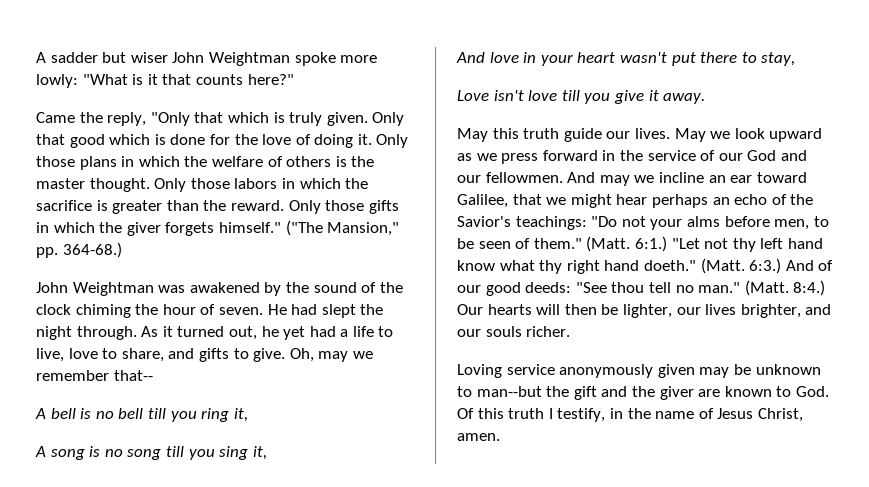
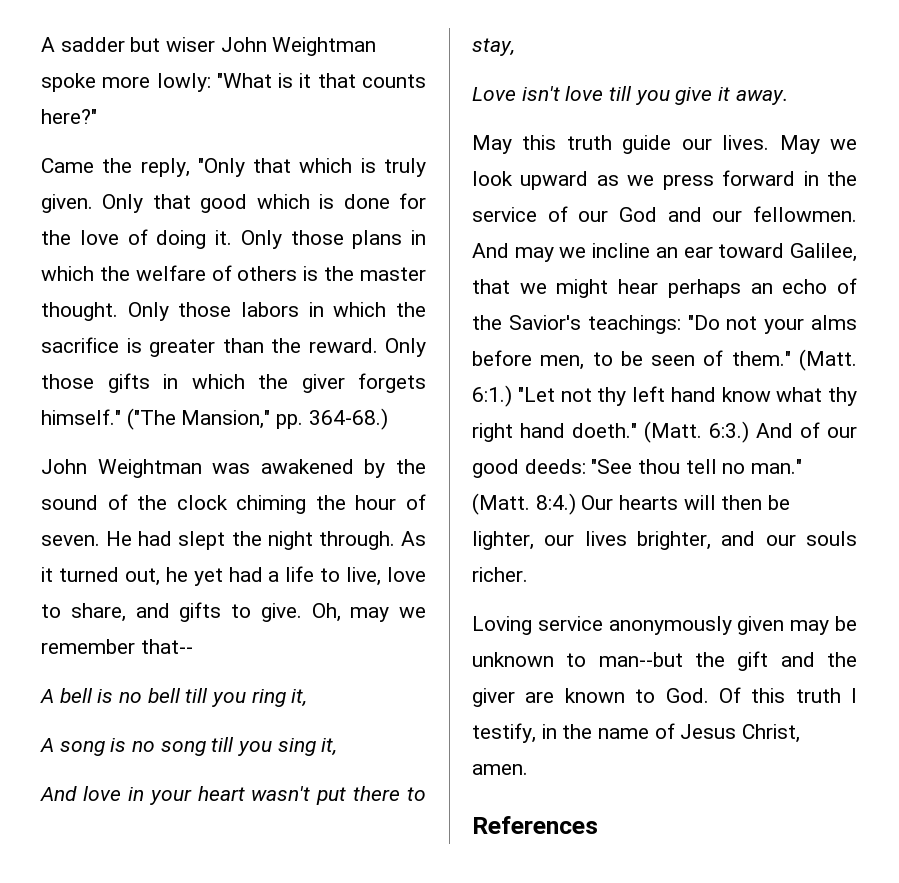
+ References

